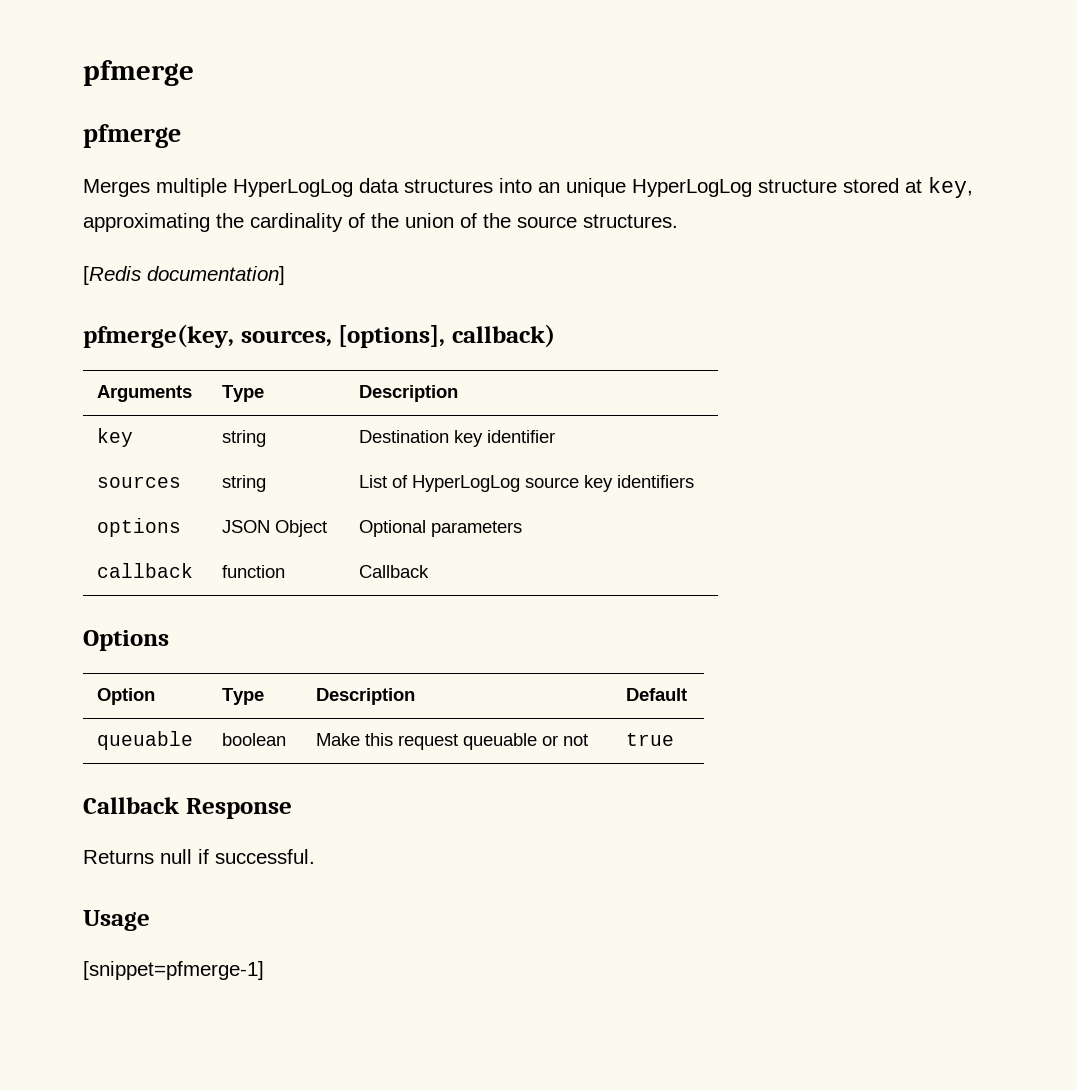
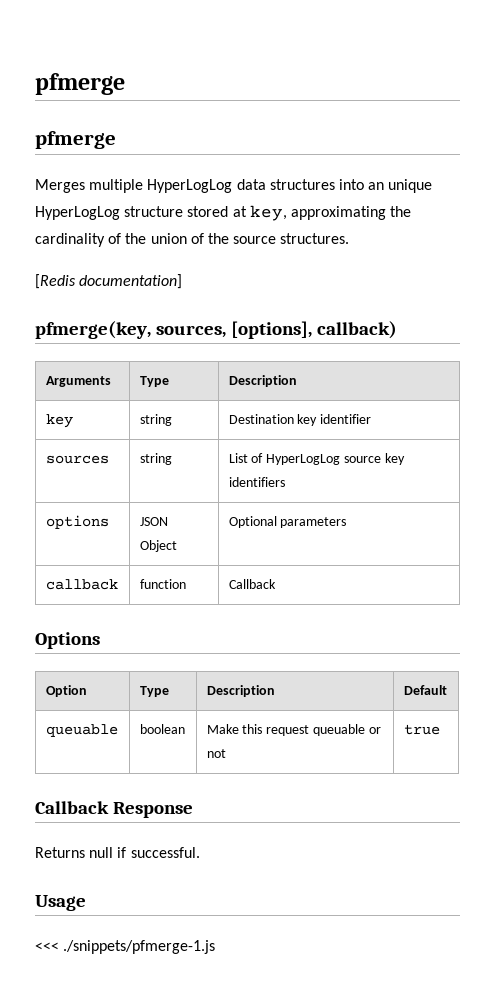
- [snippet=pfmerge-1]
+ <<< ./snippets/pfmerge-1.js

